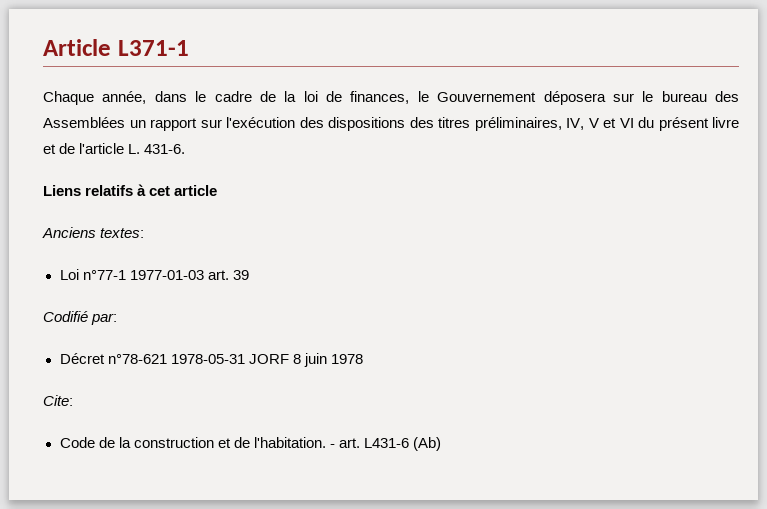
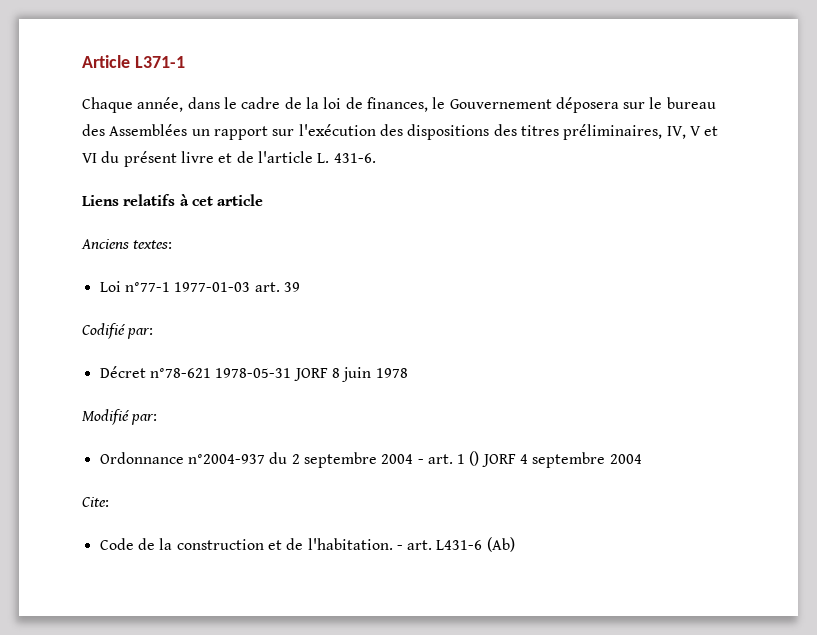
+ Modifié par:
+ Ordonnance n°2004-937 du 2 septembre 2004 - art. 1 () JORF 4 septembre 2004

